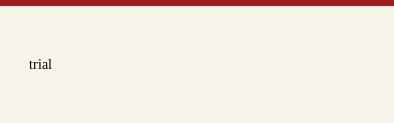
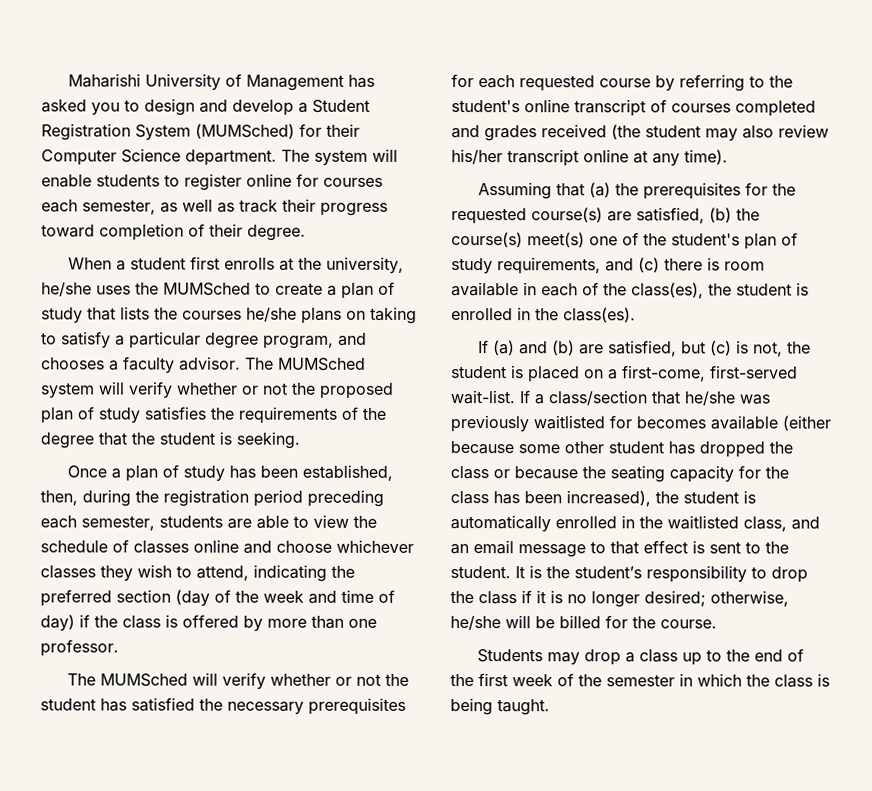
- trial
+ Maharishi University of Management has asked you to design and develop a Student Registration System (MUMSched) for their Computer Science department. The system will enable students to register online for courses each semester, as well as track their progress toward completion of their degree.
+ When a student first enrolls at the university, he/she uses the MUMSched to create a plan of study that lists the courses he/she plans on taking to satisfy a particular degree program, and chooses a faculty advisor. The MUMSched system will verify whether or not the proposed plan of study satisfies the requirements of the degree that the student is seeking.
+ Once a plan of study has been established, then, during the registration period preceding each semester, students are able to view the schedule of classes online and choose whichever classes they wish to attend, indicating the preferred section (day of the week and time of day) if the class is offered by more than one professor.
+ The MUMSched will verify whether or not the student has satisfied the necessary prerequisites for each requested course by referring to the student's online transcript of courses completed and grades received (the student may also review his/her transcript online at any time).
+ Assuming that (a) the prerequisites for the requested course(s) are satisfied, (b) the course(s) meet(s) one of the student's plan of study requirements, and (c) there is room available in each of the class(es), the student is enrolled in the class(es).
+ If (a) and (b) are satisfied, but (c) is not, the student is placed on a first-come, first-served wait-list. If a class/section that he/she was previously waitlisted for becomes available (either because some other student has dropped the class or because the seating capacity for the class has been increased), the student is automatically enrolled in the waitlisted class, and an email message to that effect is sent to the student. It is the student’s responsibility to drop the class if it is no longer desired; otherwise, he/she will be billed for the course.
+ Students may drop a class up to the end of the first week of the semester in which the class is being taught.

